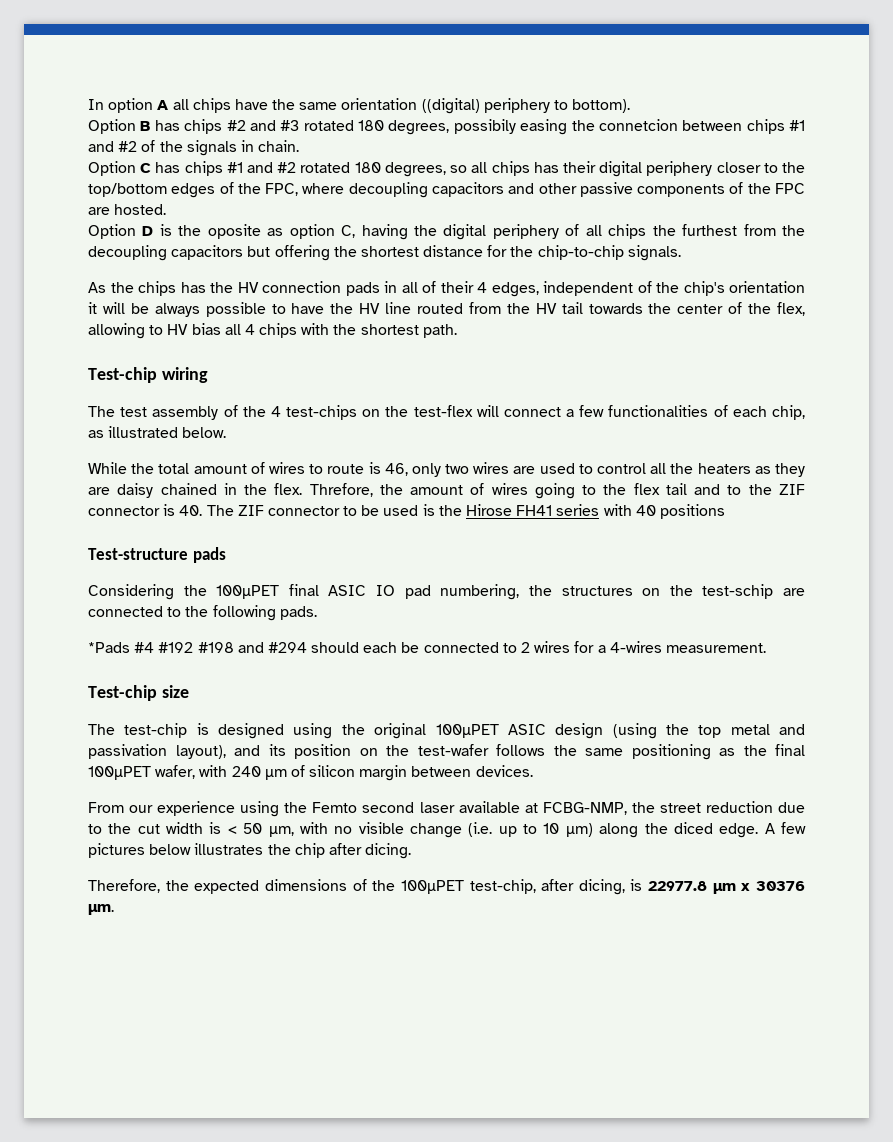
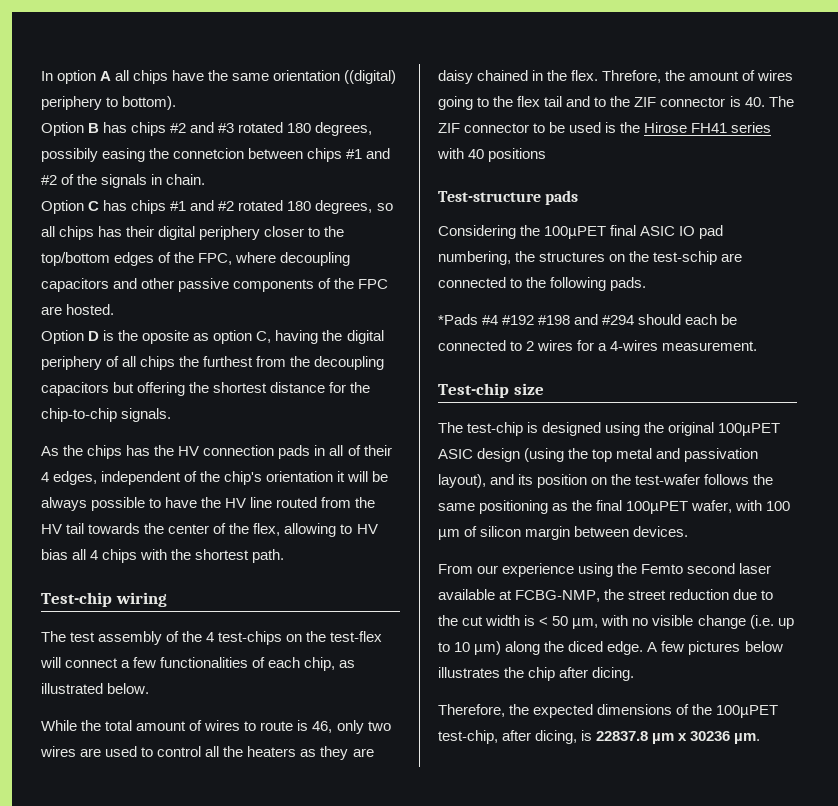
- The test-chip is designed using the original 100µPET ASIC design (using the top metal and passivation layout), and its position on the test-wafer follows the same positioning as the final 100µPET wafer, with 240 µm of silicon margin between devices.
+ The test-chip is designed using the original 100µPET ASIC design (using the top metal and passivation layout), and its position on the test-wafer follows the same positioning as the final 100µPET wafer, with 100 µm of silicon margin between devices.
- Therefore, the expected dimensions of the 100µPET test-chip, after dicing, is 22977.8 µm x 30376 µm.
+ Therefore, the expected dimensions of the 100µPET test-chip, after dicing, is 22837.8 µm x 30236 µm.

